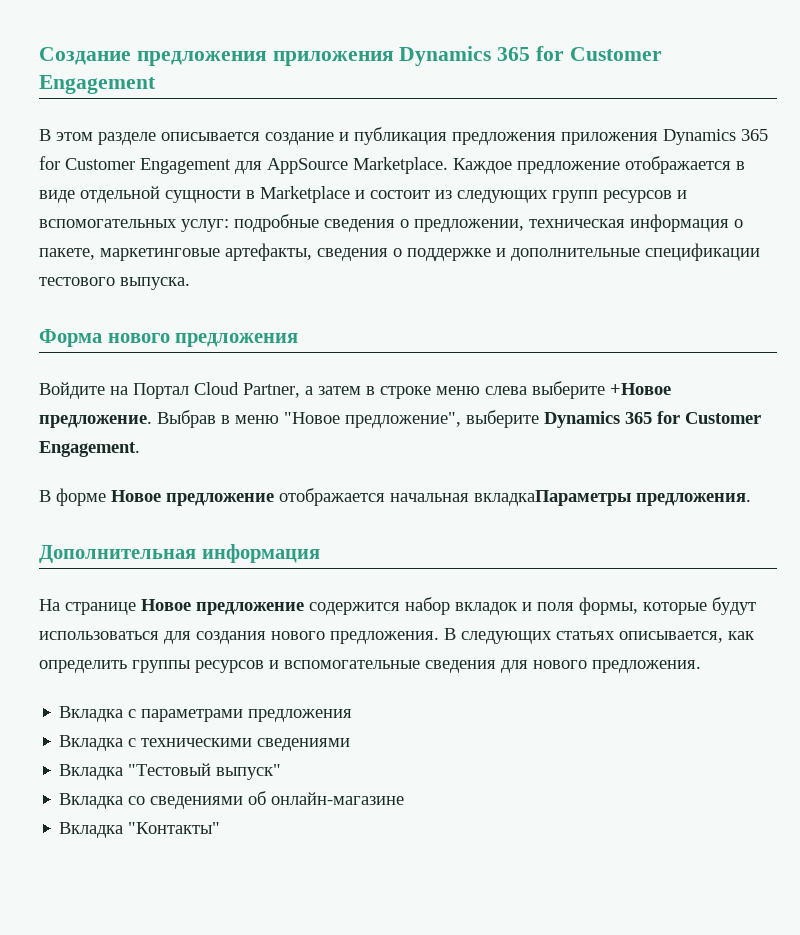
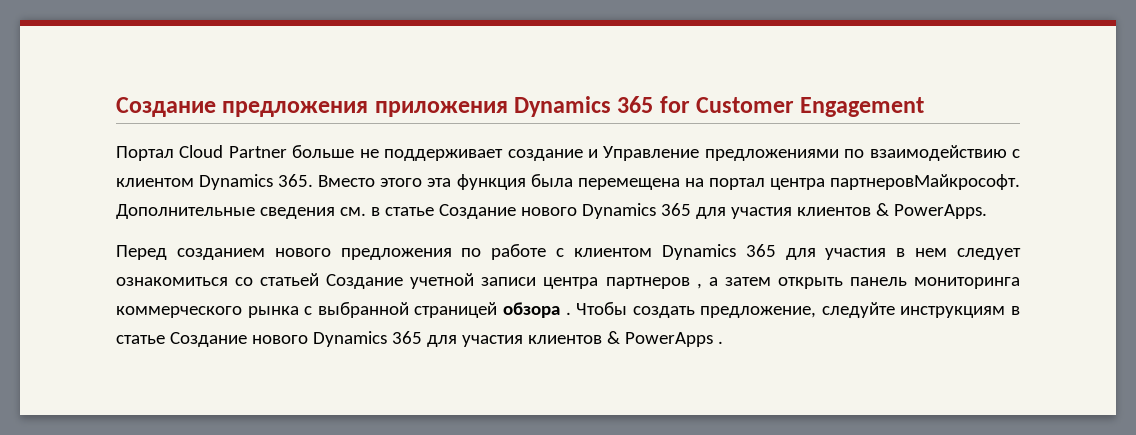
- В этом разделе описывается создание и публикация предложения приложения Dynamics 365 for Customer Engagement для AppSource Marketplace. Каждое предложение отображается в виде отдельной сущности в Marketplace и состоит из следующих групп ресурсов и вспомогательных услуг: подробные сведения о предложении, техническая информация о пакете, маркетинговые артефакты, сведения о поддержке и дополнительные спецификации тестового выпуска.
- Форма нового предложения
- Войдите на Портал Cloud Partner, а затем в строке меню слева выберите +Новое предложение. Выбрав в меню "Новое предложение", выберите Dynamics 365 for Customer Engagement.
- В форме Новое предложение отображается начальная вкладкаПараметры предложения.
- Дополнительная информация
- На странице Новое предложение содержится набор вкладок и поля формы, которые будут использоваться для создания нового предложения. В следующих статьях описывается, как определить группы ресурсов и вспомогательные сведения для нового предложения.
- Вкладка с параметрами предложения
- Вкладка с техническими сведениями
- Вкладка "Тестовый выпуск"
- Вкладка со сведениями об онлайн-магазине
- Вкладка "Контакты"
+ Портал Cloud Partner больше не поддерживает создание и Управление предложениями по взаимодействию с клиентом Dynamics 365. Вместо этого эта функция была перемещена на портал центра партнеровМайкрософт. Дополнительные сведения см. в статье Создание нового Dynamics 365 для участия клиентов & PowerApps.
+ Перед созданием нового предложения по работе с клиентом Dynamics 365 для участия в нем следует ознакомиться со статьей Создание учетной записи центра партнеров , а затем открыть панель мониторинга коммерческого рынка с выбранной страницей обзора . Чтобы создать предложение, следуйте инструкциям в статье Создание нового Dynamics 365 для участия клиентов & PowerApps .

